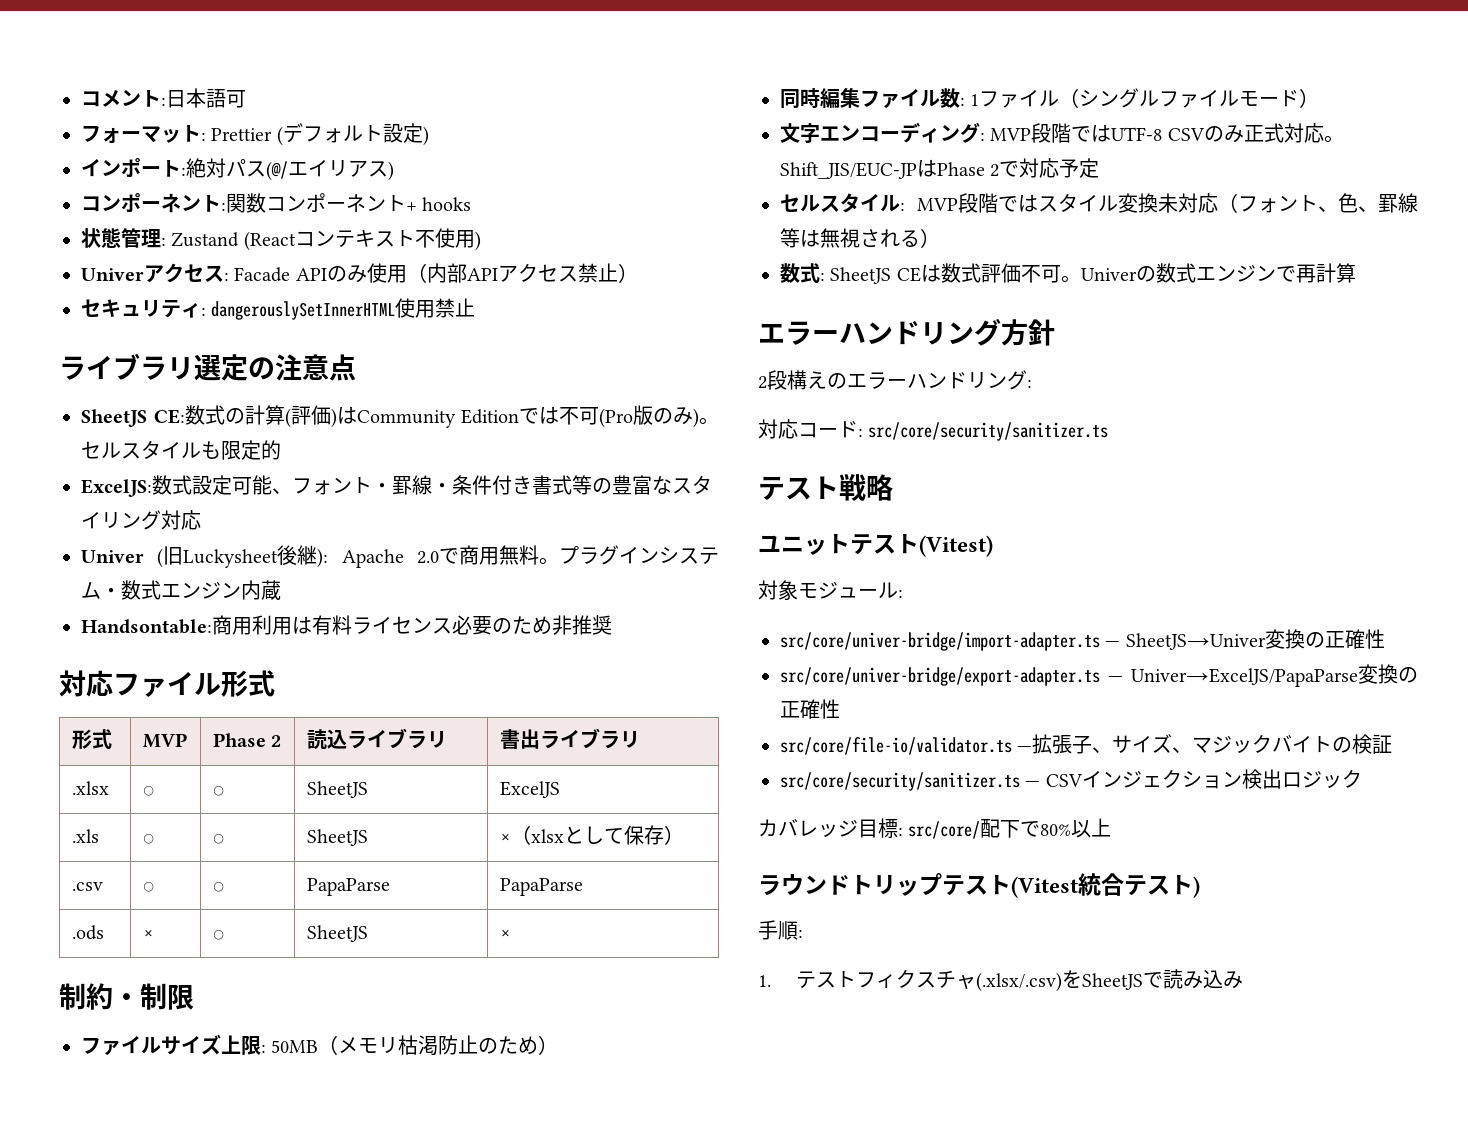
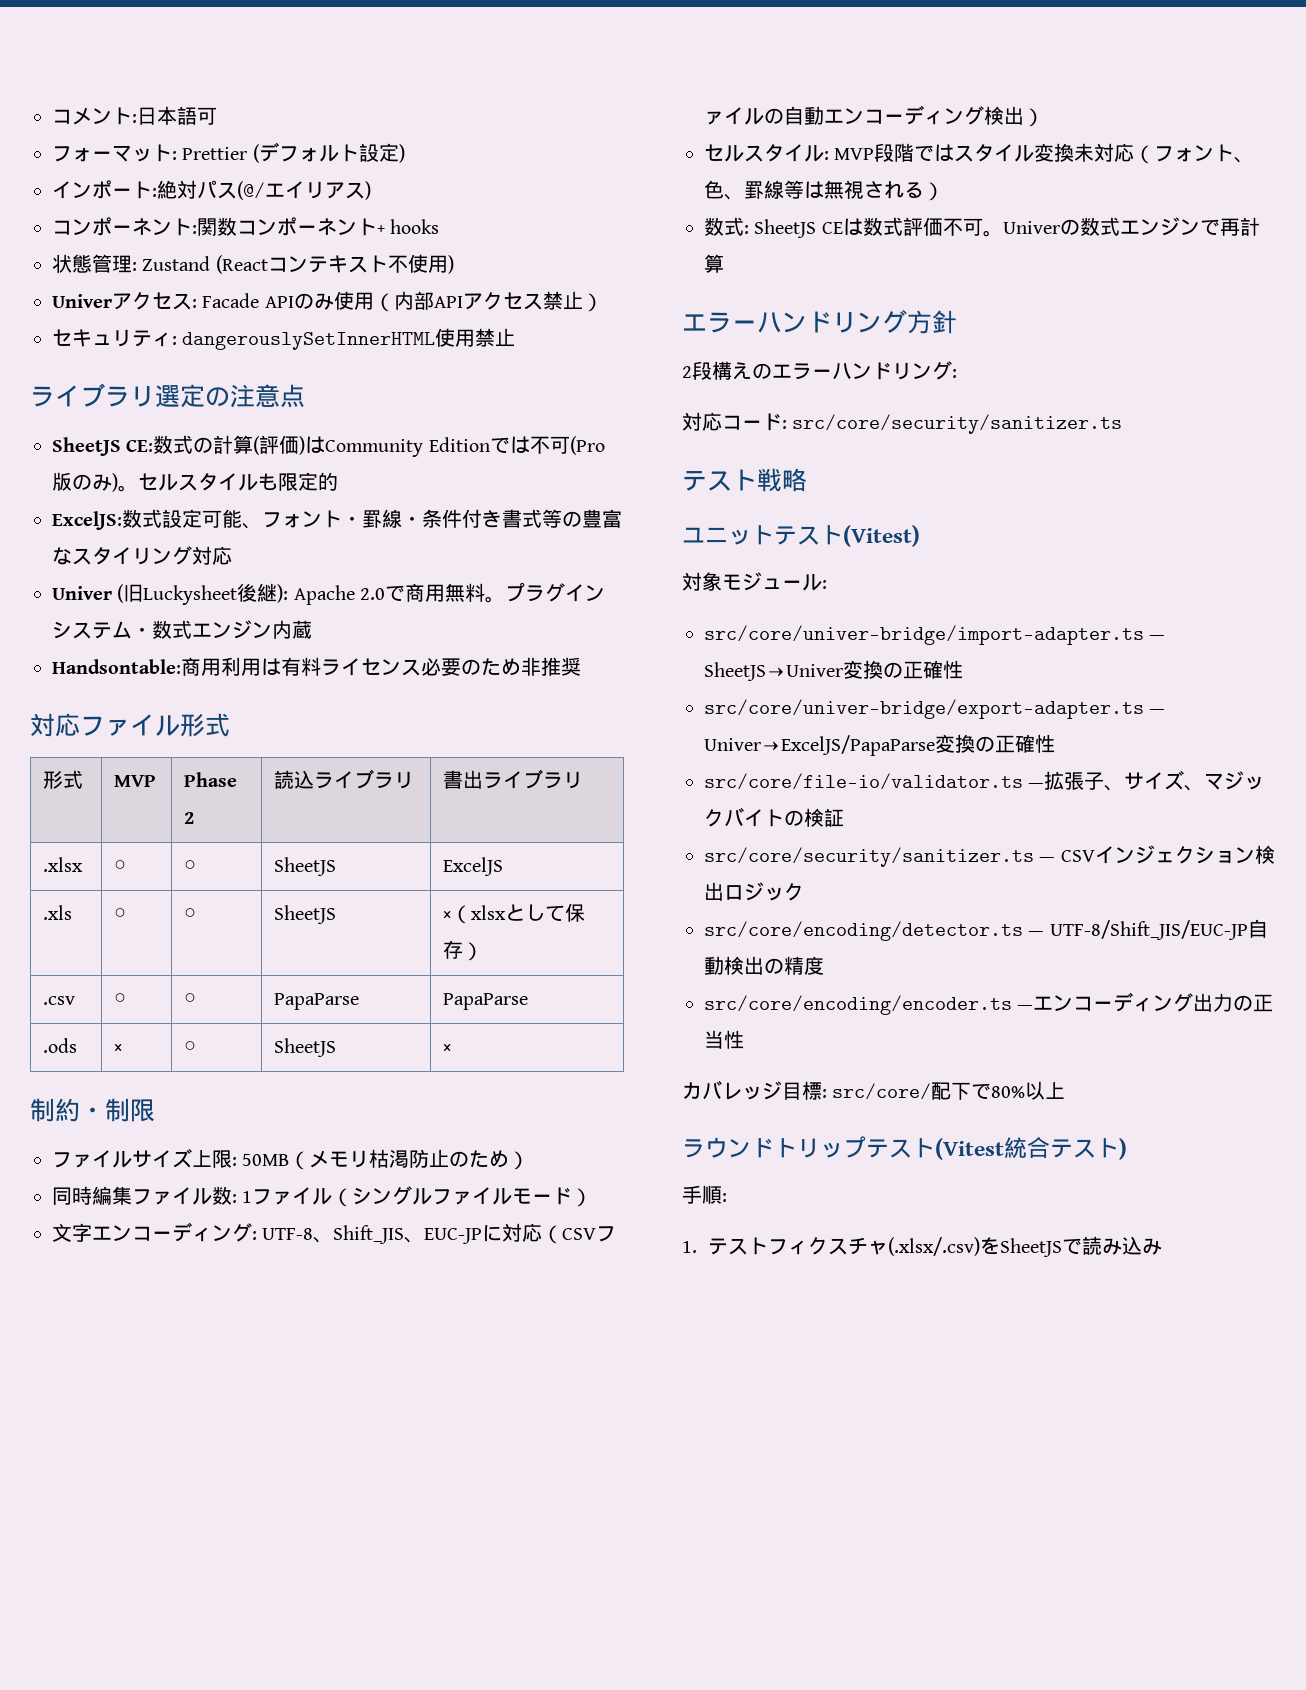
- 文字エンコーディング: MVP段階ではUTF-8 CSVのみ正式対応。Shift_JIS/EUC-JPはPhase 2で対応予定
+ 文字エンコーディング: UTF-8、Shift_JIS、EUC-JPに対応（CSVファイルの自動エンコーディング検出）
+ src/core/encoding/detector.ts — UTF-8/Shift_JIS/EUC-JP自動検出の精度
+ src/core/encoding/encoder.ts —エンコーディング出力の正当性

